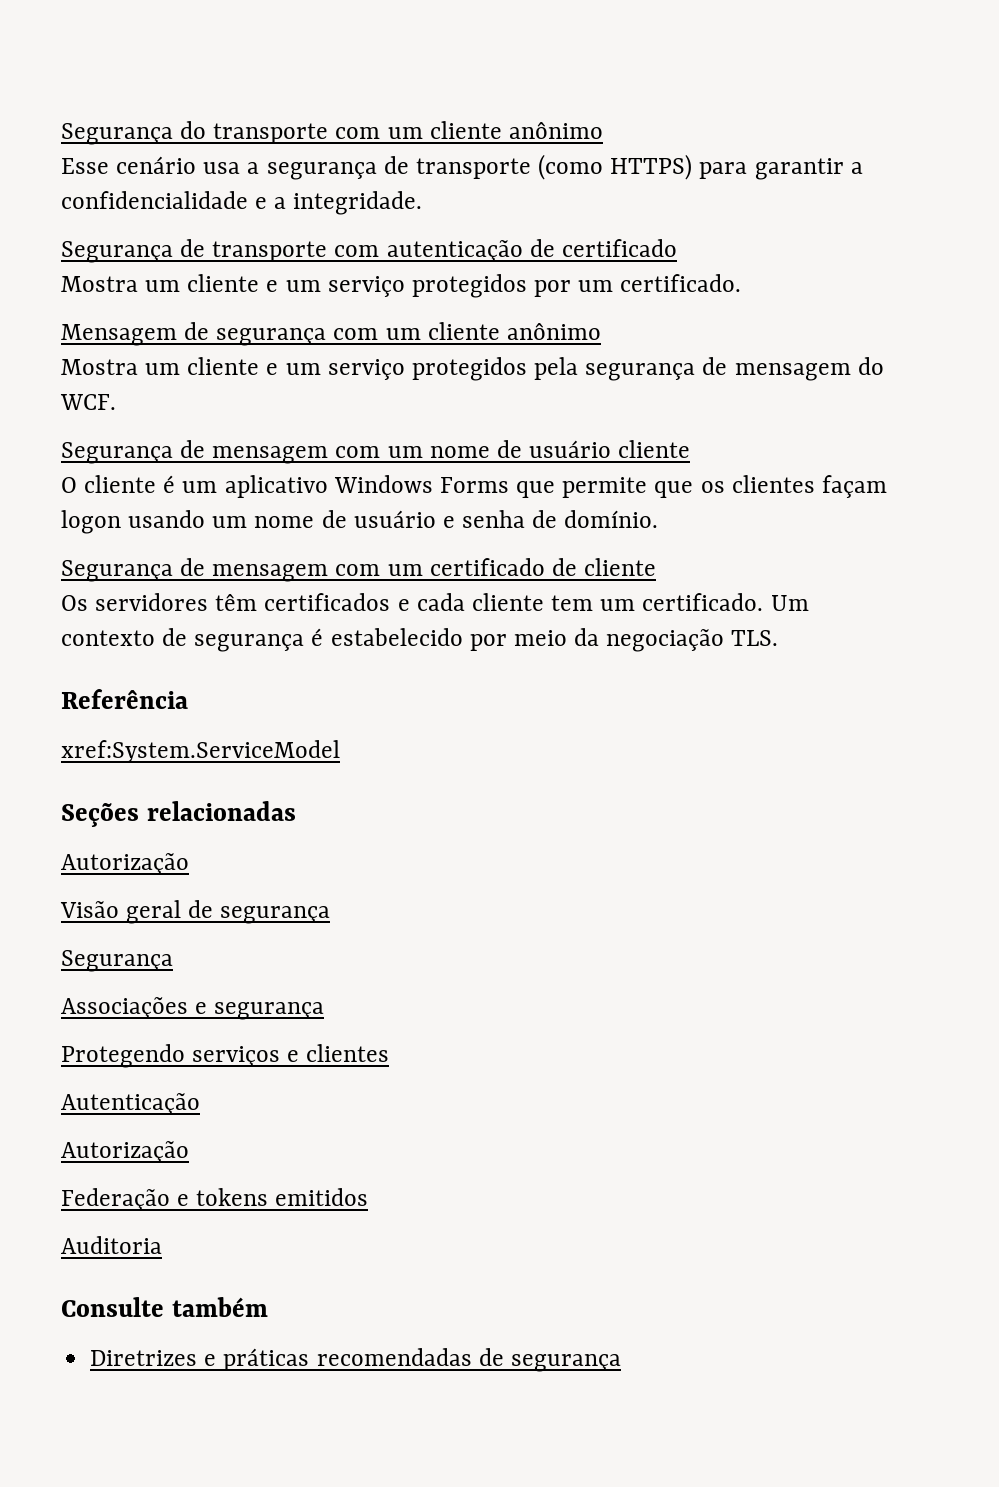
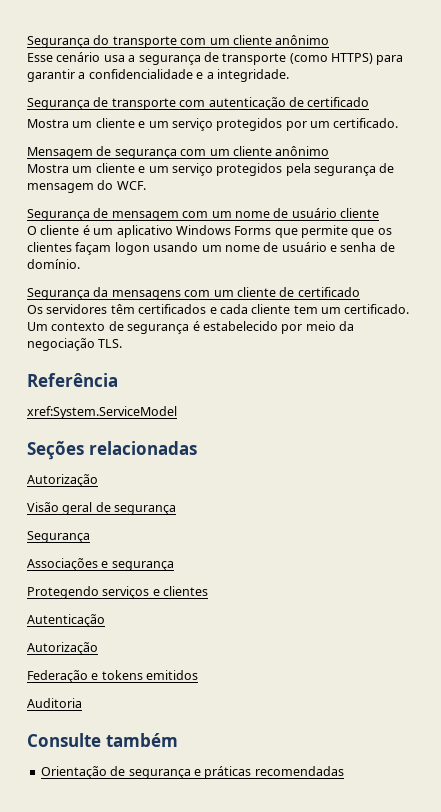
- Segurança de mensagem com um certificado de cliente
+ Segurança da mensagens com um cliente de certificado
- Diretrizes e práticas recomendadas de segurança
+ Orientação de segurança e práticas recomendadas

